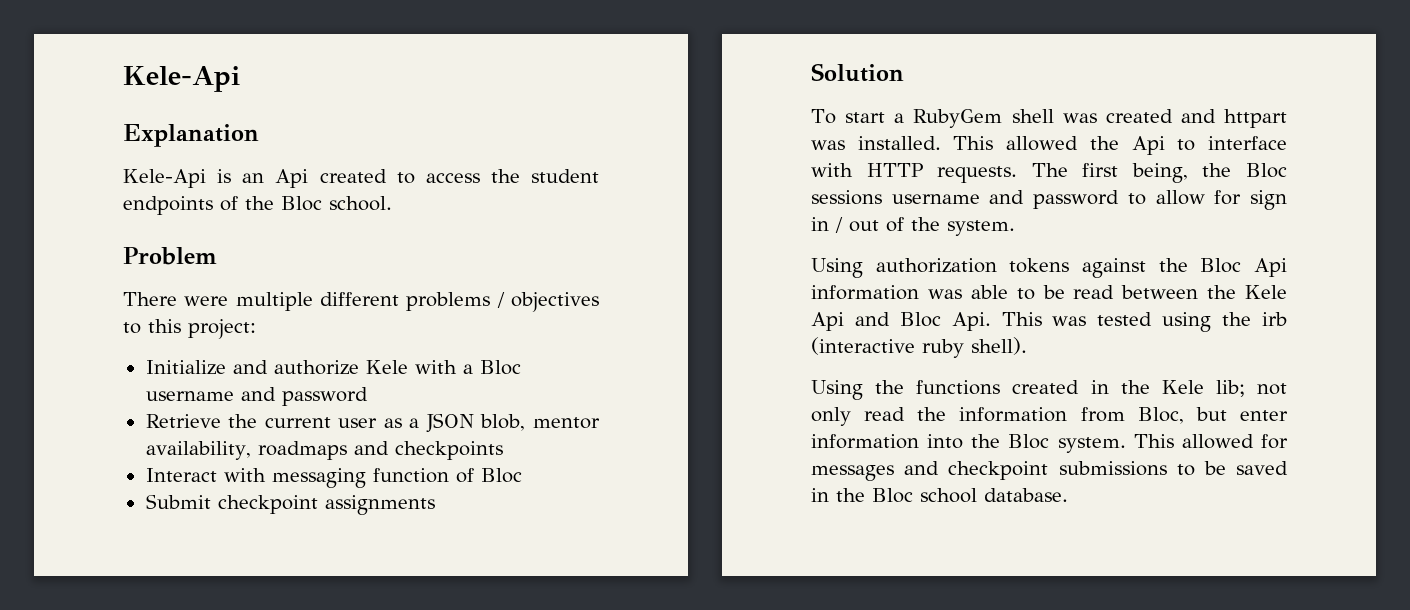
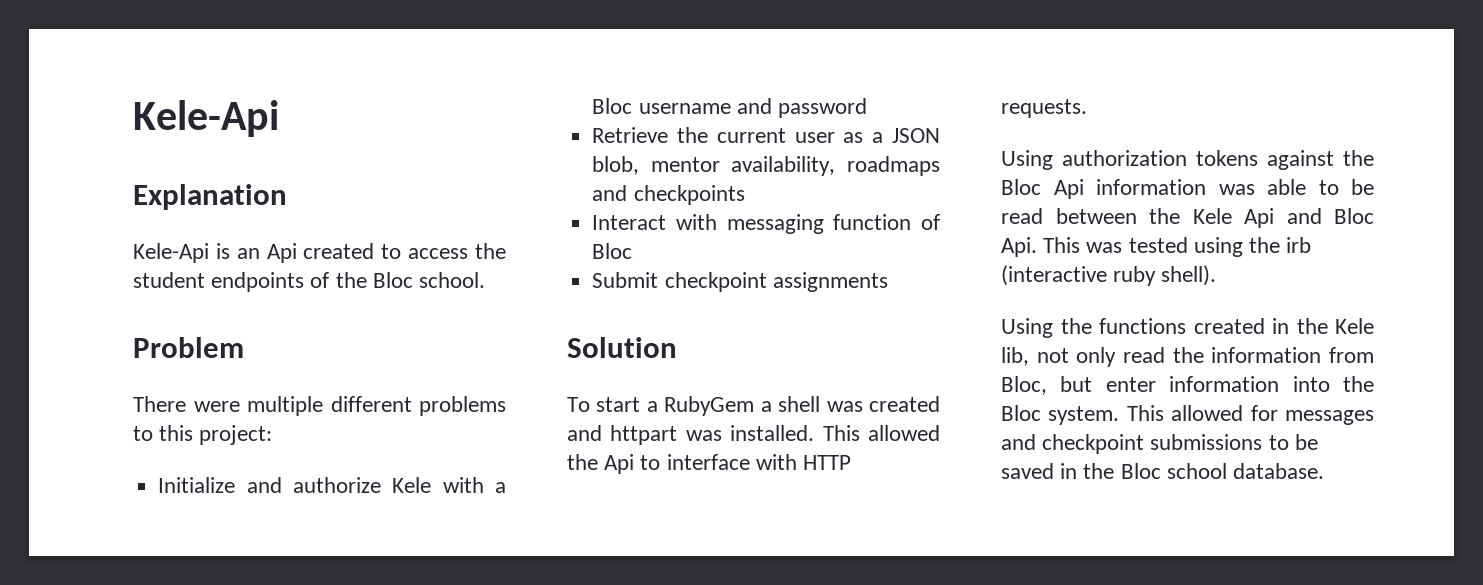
- There were multiple different problems / objectives to this project:
+ There were multiple different problems to this project:
- To start a RubyGem shell was created and httpart was installed.
+ To start a RubyGem a shell was created and httpart was installed.
- The first being, the Bloc sessions username and password to allow for sign in / out of the system.
- Using the functions created in the Kele lib; not only read the information from Bloc, but enter information into the Bloc system.
+ Using the functions created in the Kele lib, not only read the information from Bloc, but enter information into the Bloc system.

